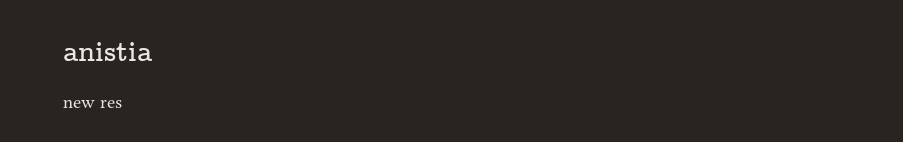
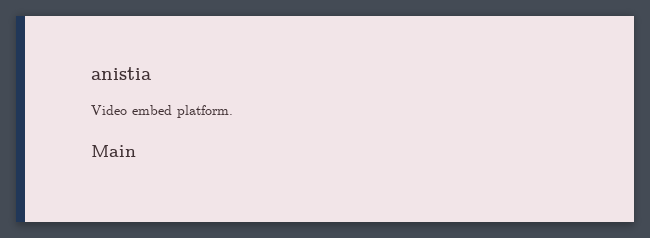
- new res
+ Video embed platform.
+ Main

